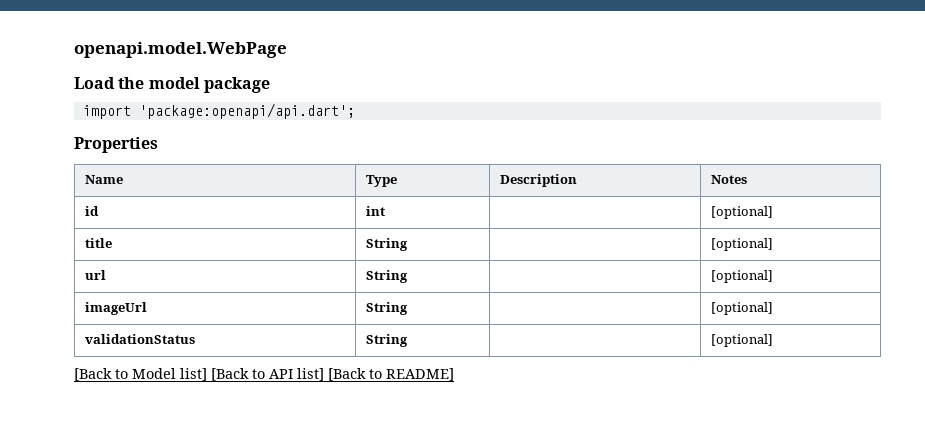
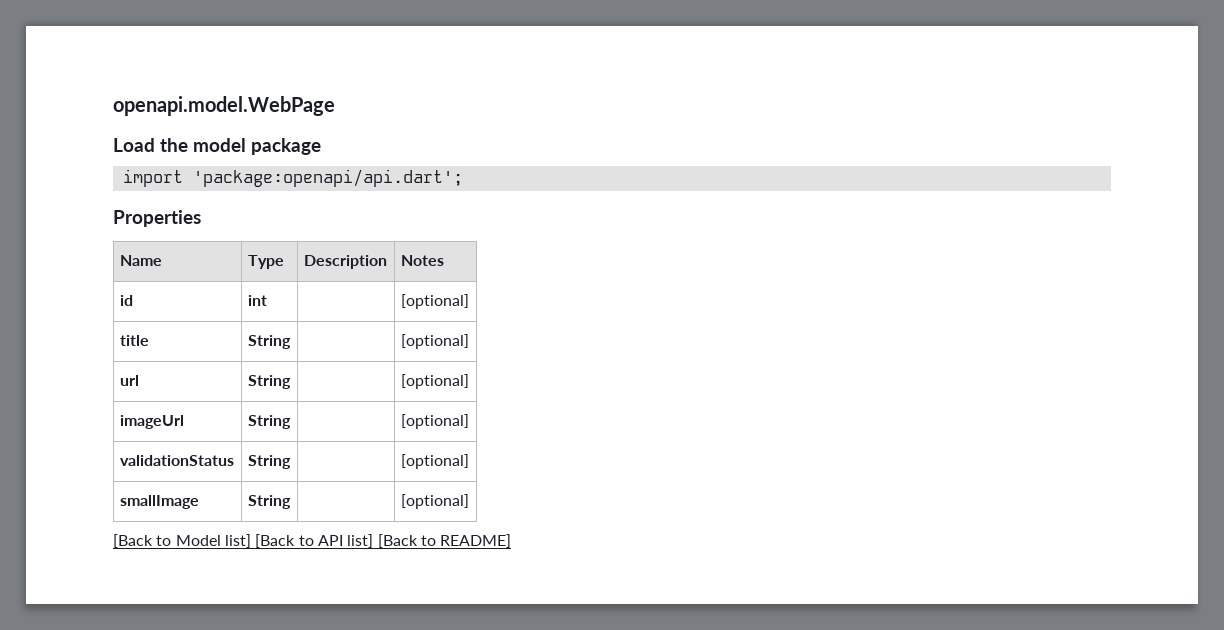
+ smallImage | String | | [optional]

